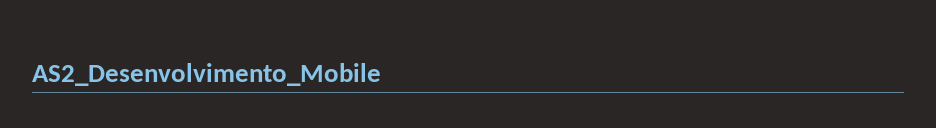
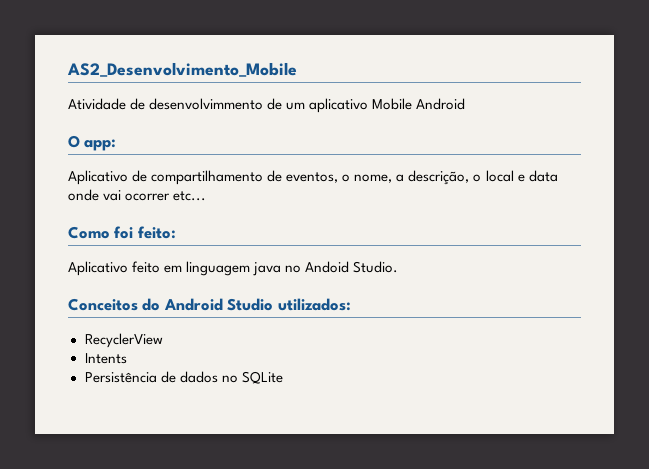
+ Atividade de desenvolvimmento de um aplicativo Mobile Android
+ O app:
+ Aplicativo de compartilhamento de eventos, o nome, a descrição, o local e data onde vai ocorrer etc...
+ Como foi feito:
+ Aplicativo feito em linguagem java no Andoid Studio.
+ Conceitos do Android Studio utilizados:
+ RecyclerView
+ Intents
+ Persistência de dados no SQLite

